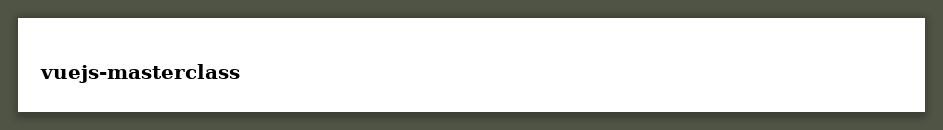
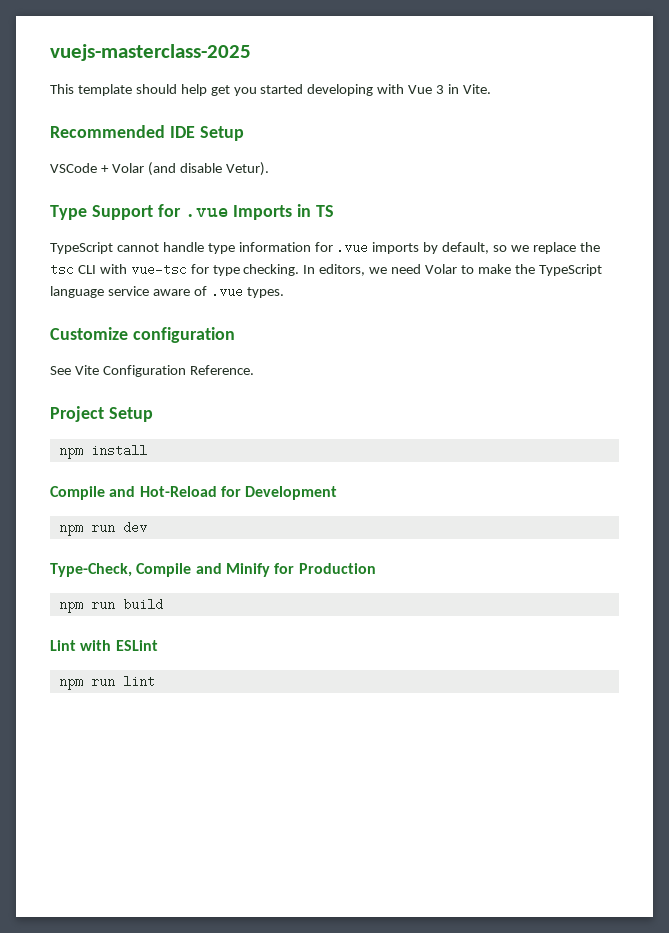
- vuejs-masterclass
+ vuejs-masterclass-2025
+ This template should help get you started developing with Vue 3 in Vite.
+ Recommended IDE Setup
+ VSCode + Volar (and disable Vetur).
+ Type Support for .vue Imports in TS
+ TypeScript cannot handle type information for .vue imports by default, so we replace the tsc CLI with vue-tsc for type checking. In editors, we need Volar to make the TypeScript language service aware of .vue types.
+ Customize configuration
+ See Vite Configuration Reference.
+ Project Setup
+ npm install
+ Compile and Hot-Reload for Development
+ npm run dev
+ Type-Check, Compile and Minify for Production
+ npm run build
+ Lint with ESLint
+ npm run lint

